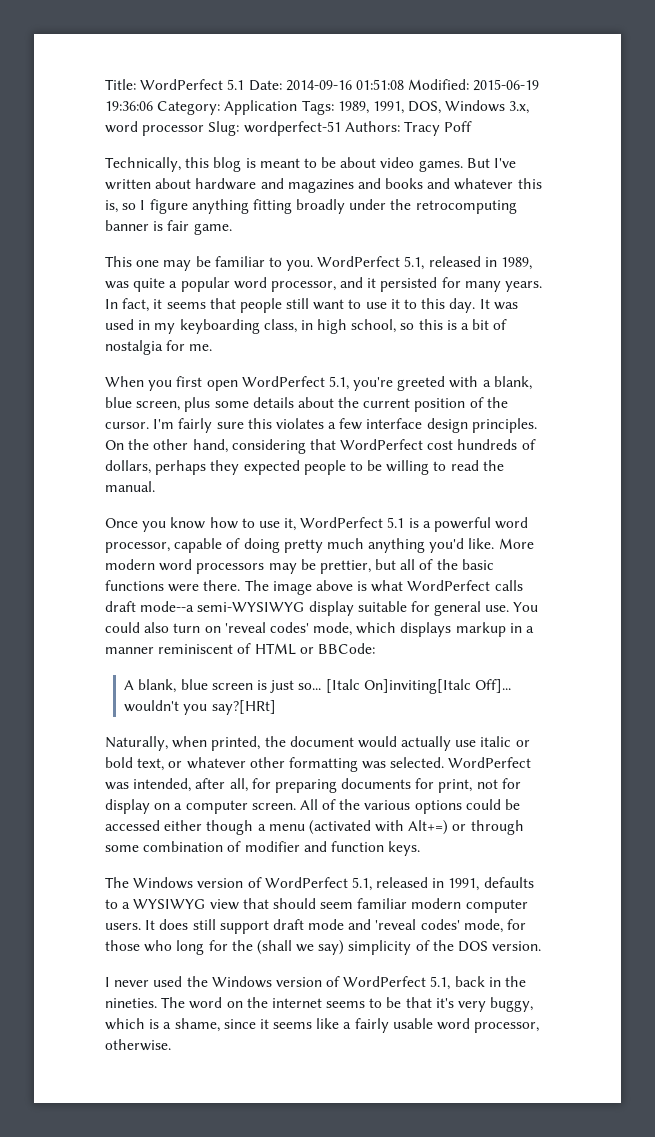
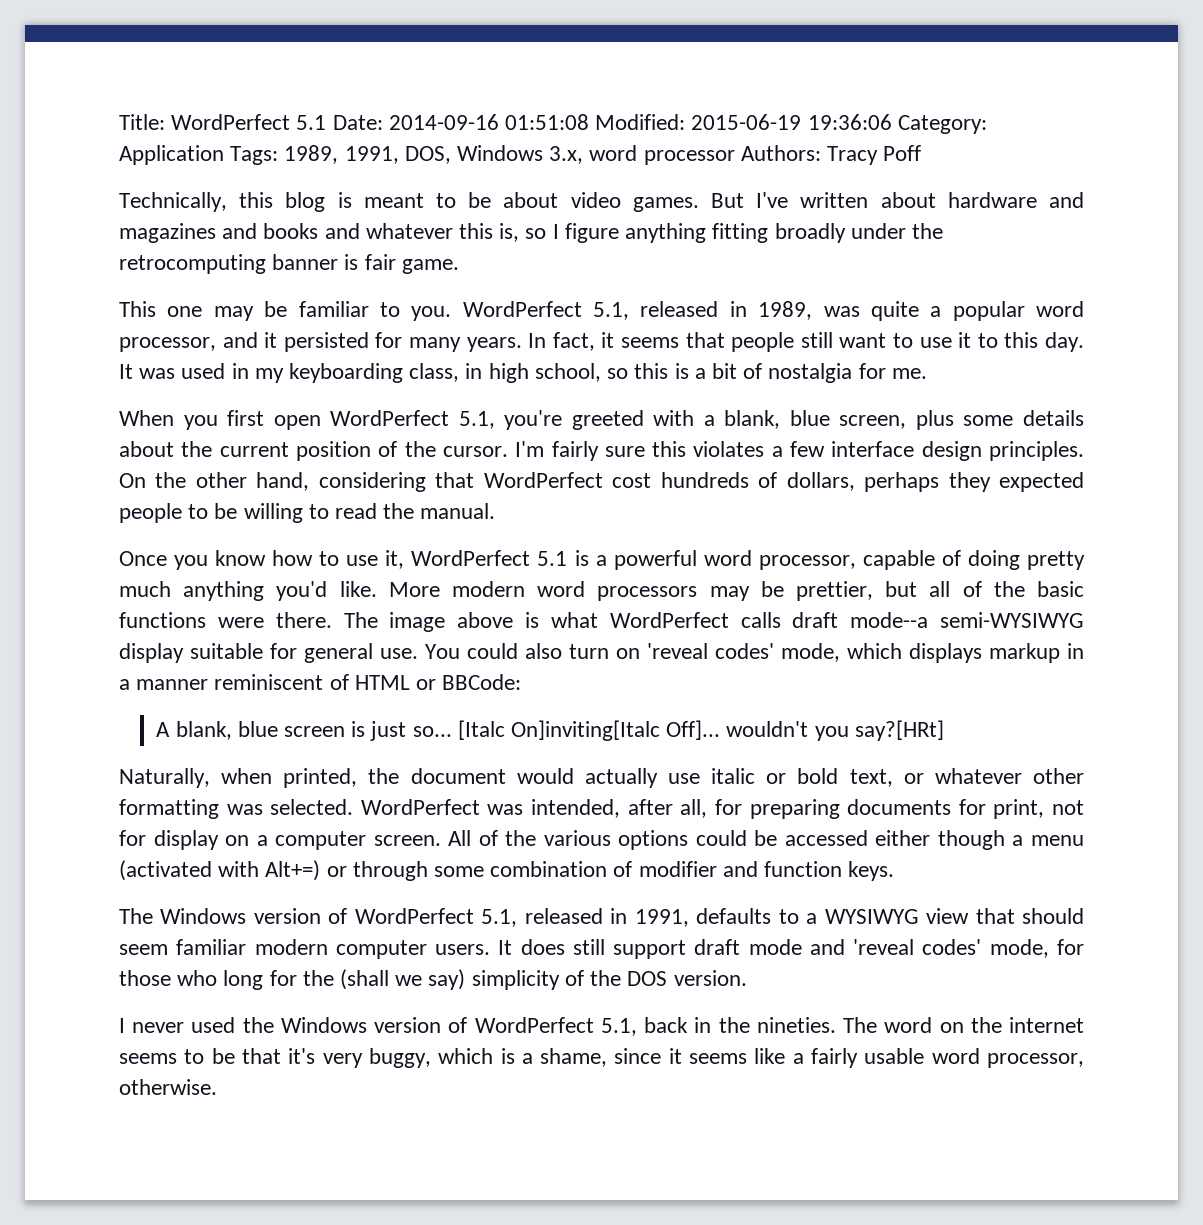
- Title: WordPerfect 5.1 Date: 2014-09-16 01:51:08 Modified: 2015-06-19 19:36:06 Category: Application Tags: 1989, 1991, DOS, Windows 3.x, word processor Slug: wordperfect-51 Authors: Tracy Poff
+ Title: WordPerfect 5.1 Date: 2014-09-16 01:51:08 Modified: 2015-06-19 19:36:06 Category: Application Tags: 1989, 1991, DOS, Windows 3.x, word processor Authors: Tracy Poff

